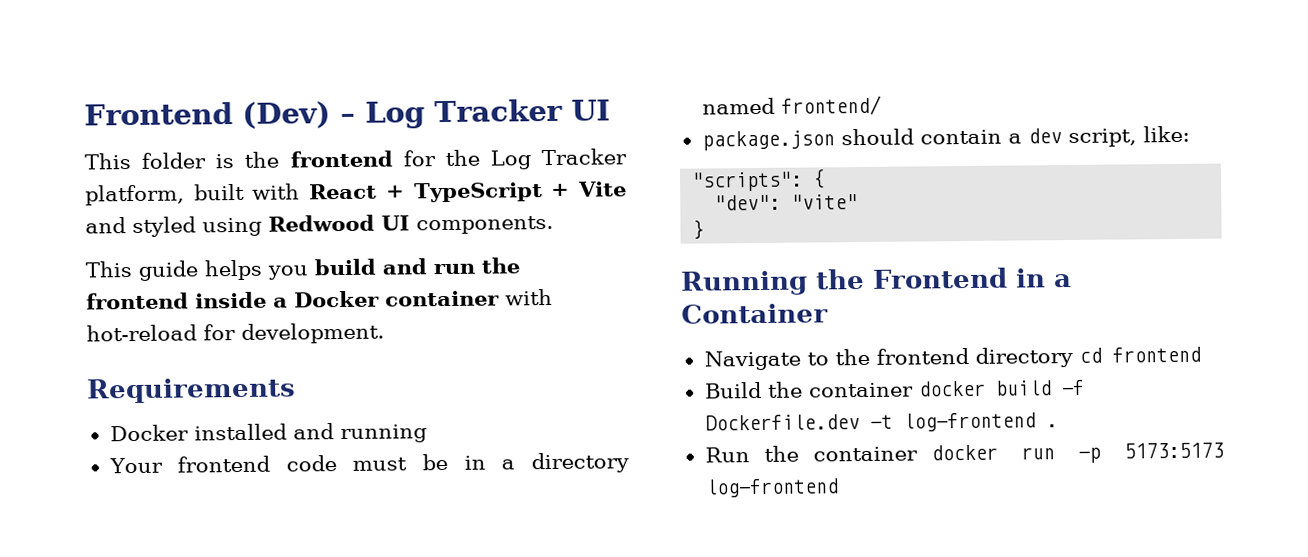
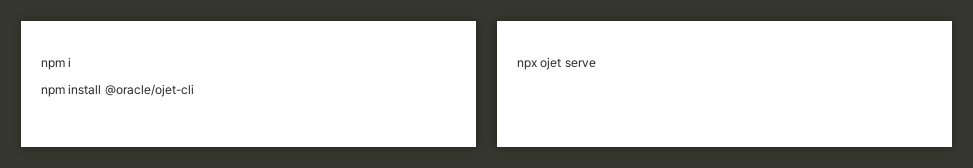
- Frontend (Dev) – Log Tracker UI
- This folder is the frontend for the Log Tracker platform, built with React + TypeScript + Vite and styled using Redwood UI components.
- This guide helps you build and run the frontend inside a Docker container with hot-reload for development.
- Requirements
- Docker installed and running
- Your frontend code must be in a directory named frontend/
- package.json should contain a dev script, like:
- "scripts": {
- "dev": "vite"
- }
- Running the Frontend in a Container
- Navigate to the frontend directory cd frontend
- Build the container docker build -f Dockerfile.dev -t log-frontend .
- Run the container docker run -p 5173:5173 log-frontend
+ npm i
+ npm install @oracle/ojet-cli
+ npx ojet serve

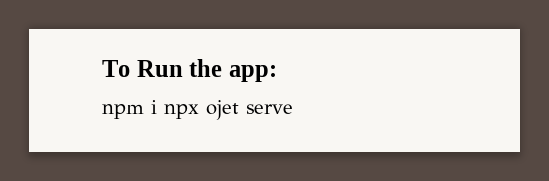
+ To Run the app:
- npm i
- npm install @oracle/ojet-cli
- npx ojet serve
+ npm i npx ojet serve

